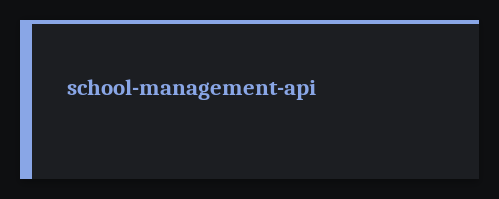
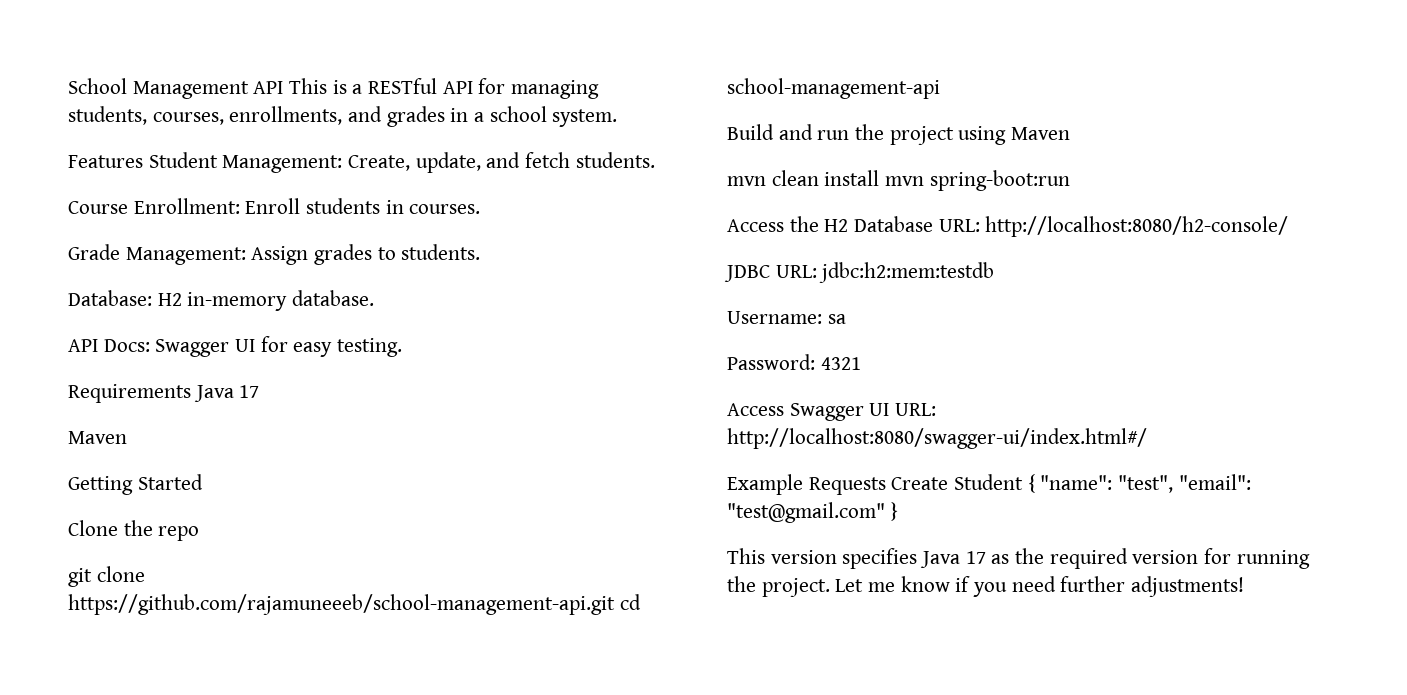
- school-management-api
+ School Management API This is a RESTful API for managing students, courses, enrollments, and grades in a school system.
+ Features Student Management: Create, update, and fetch students.
+ Course Enrollment: Enroll students in courses.
+ Grade Management: Assign grades to students.
+ Database: H2 in-memory database.
+ API Docs: Swagger UI for easy testing.
+ Requirements Java 17
+ Maven
+ Getting Started
+ Clone the repo
+ git clone https://github.com/rajamuneeeb/school-management-api.git cd school-management-api
+ Build and run the project using Maven
+ mvn clean install mvn spring-boot:run
+ Access the H2 Database URL: http://localhost:8080/h2-console/
+ JDBC URL: jdbc:h2:mem:testdb
+ Username: sa
+ Password: 4321
+ Access Swagger UI URL: http://localhost:8080/swagger-ui/index.html#/
+ Example Requests Create Student { "name": "test", "email": "test@gmail.com" }
+ This version specifies Java 17 as the required version for running the project. Let me know if you need further adjustments!

